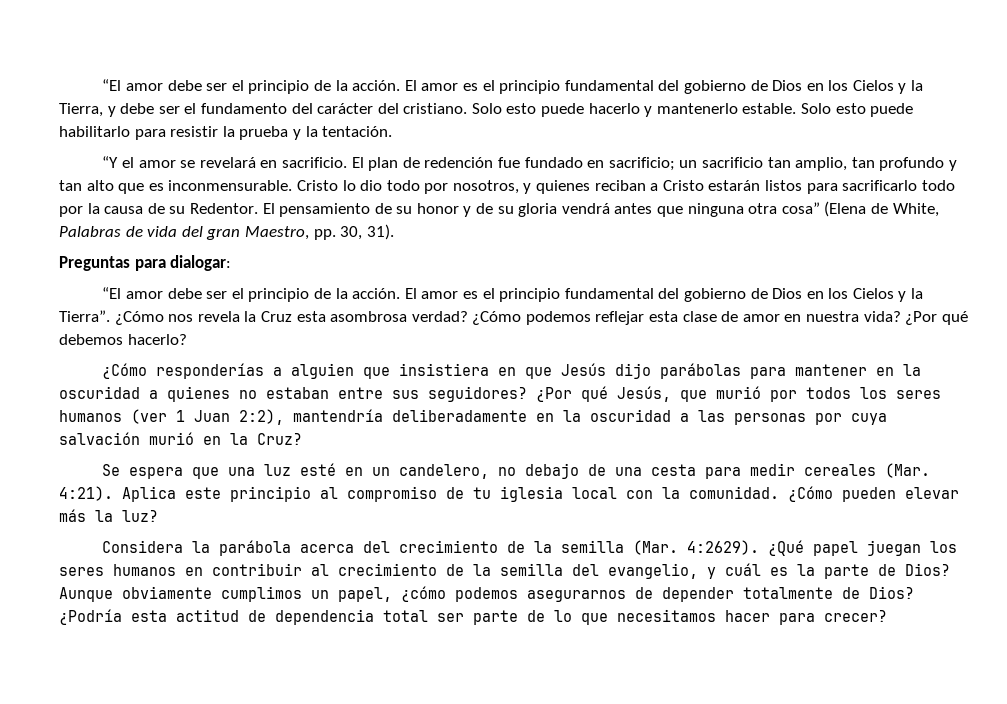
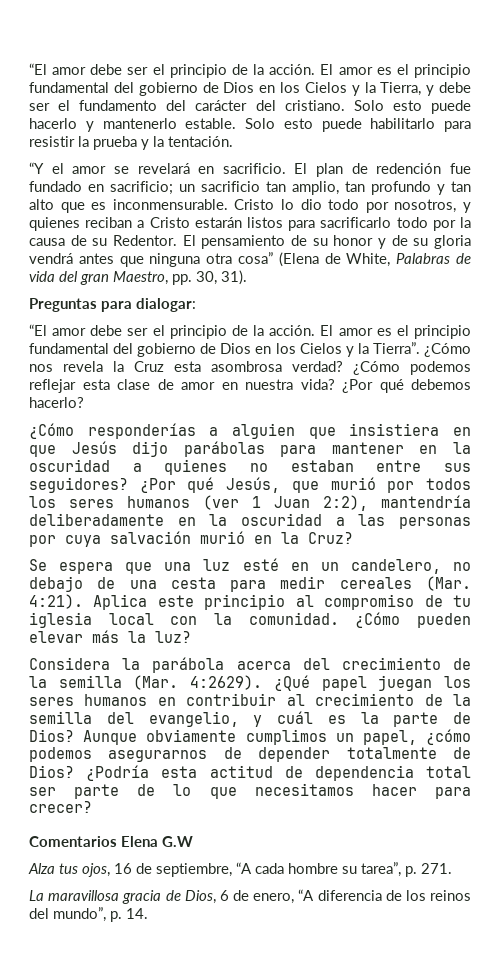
+ Comentarios Elena G.W
+ Alza tus ojos, 16 de septiembre, “A cada hombre su tarea”, p. 271.
+ La maravillosa gracia de Dios, 6 de enero, “A diferencia de los reinos del mundo”, p. 14.

